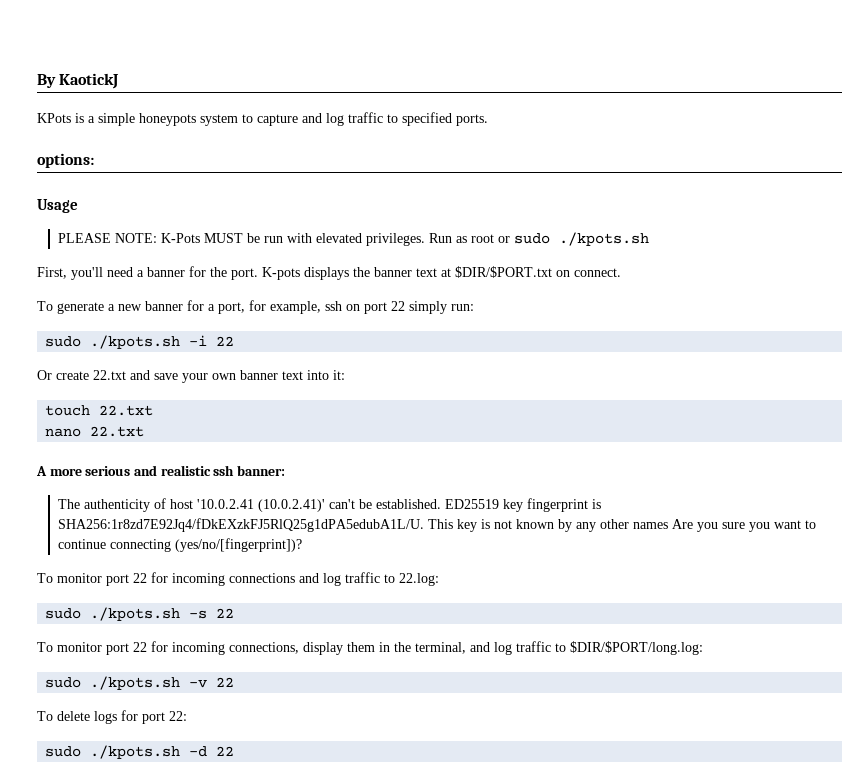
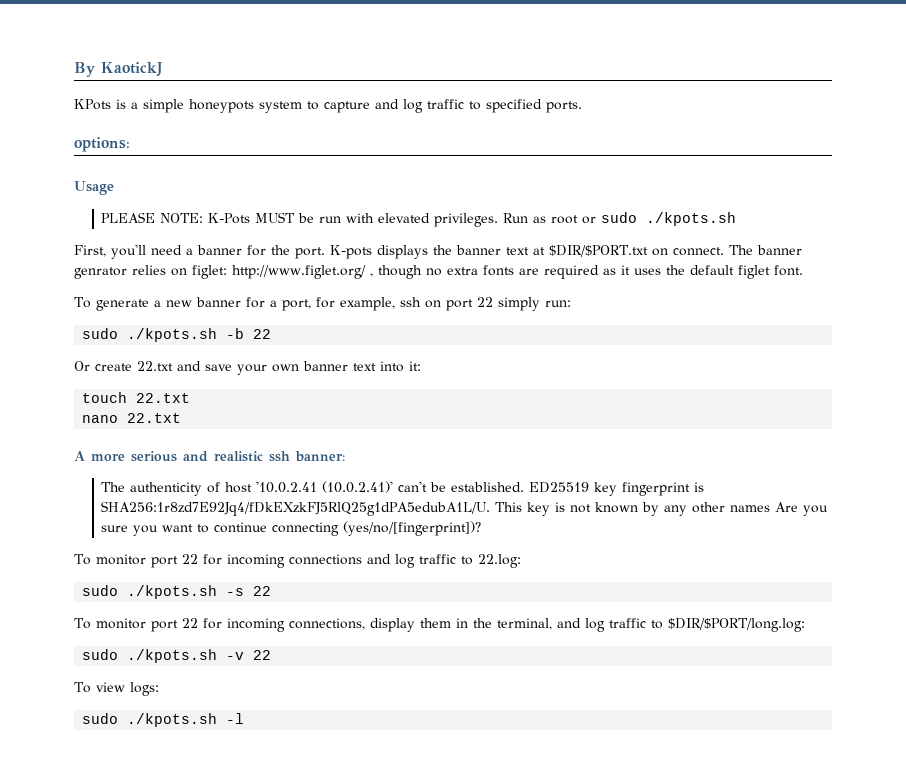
+ The banner genrator relies on figlet: http://www.figlet.org/ , though no extra fonts are required as it uses the default figlet font.
- sudo ./kpots.sh -i 22
+ sudo ./kpots.sh -b 22
- To delete logs for port 22:
- sudo ./kpots.sh -d 22
+ To view logs:
+ sudo ./kpots.sh -l

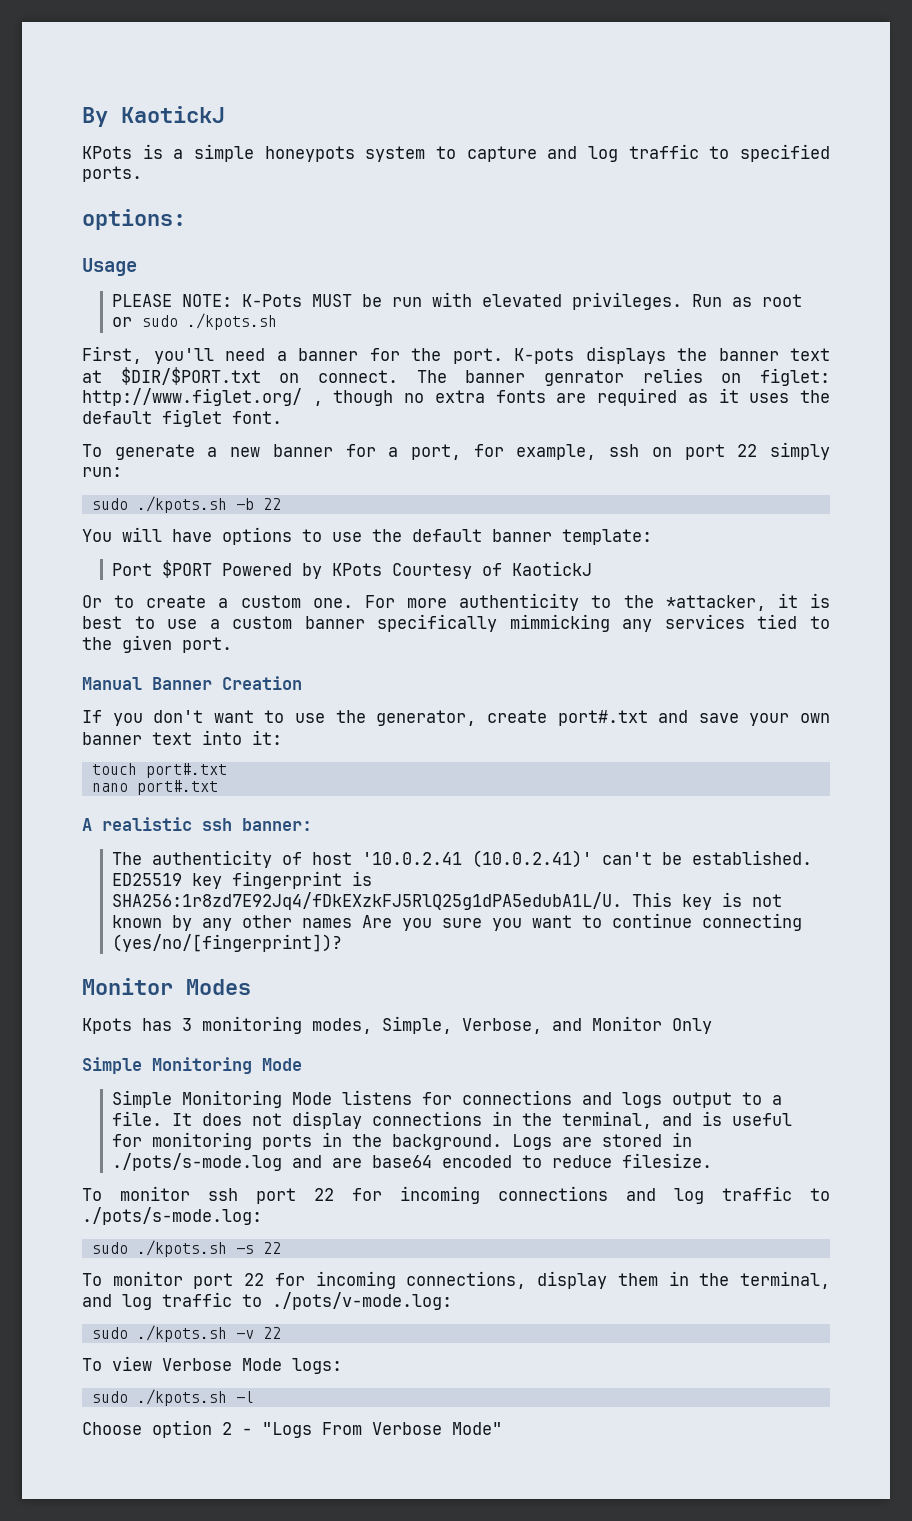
- Or create 22.txt and save your own banner text into it:
+ You will have options to use the default banner template:
+ Port $PORT Powered by KPots Courtesy of KaotickJ
+ Or to create a custom one. For more authenticity to the *attacker, it is best to use a custom banner specifically mimmicking any services tied to the given port.
+ Manual Banner Creation
+ If you don't want to use the generator, create port#.txt and save your own banner text into it:
- touch 22.txt
+ touch port#.txt
- nano 22.txt
+ nano port#.txt
- A more serious and realistic ssh banner:
+ A realistic ssh banner:
- To monitor port 22 for incoming connections and log traffic to 22.log:
+ Monitor Modes
+ Kpots has 3 monitoring modes, Simple, Verbose, and Monitor Only
+ Simple Monitoring Mode
+ Simple Monitoring Mode listens for connections and logs output to a file. It does not display connections in the terminal, and is useful for monitoring ports in the background. Logs are stored in ./pots/s-mode.log and are base64 encoded to reduce filesize.
+ To monitor ssh port 22 for incoming connections and log traffic to ./pots/s-mode.log:
- To monitor port 22 for incoming connections, display them in the terminal, and log traffic to $DIR/$PORT/long.log:
+ To monitor port 22 for incoming connections, display them in the terminal, and log traffic to ./pots/v-mode.log:
- To view logs:
+ To view Verbose Mode logs:
+ Choose option 2 - "Logs From Verbose Mode"

